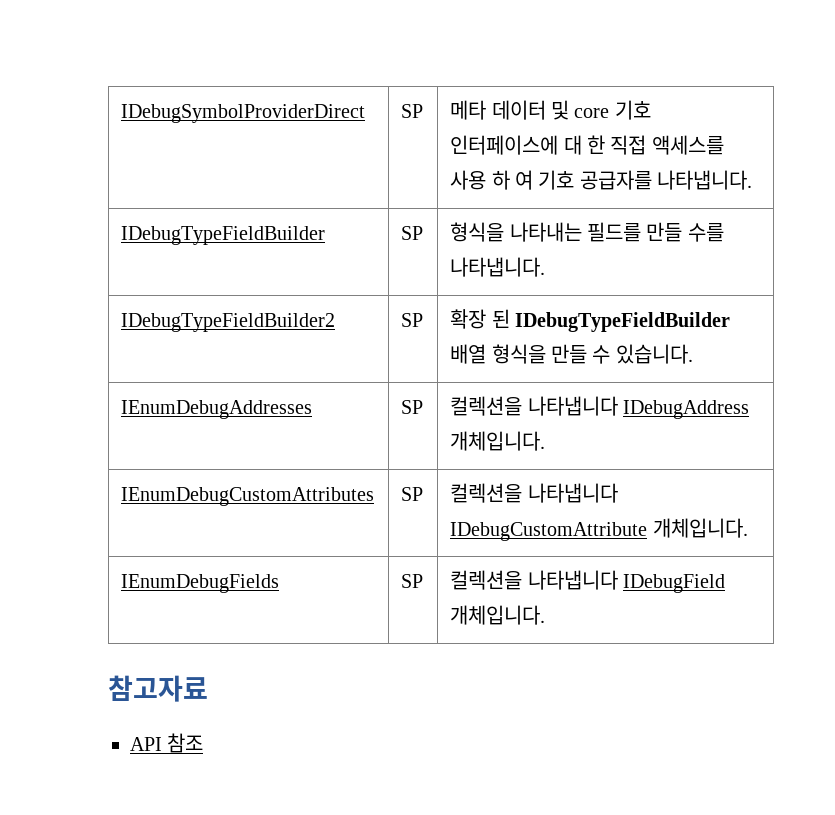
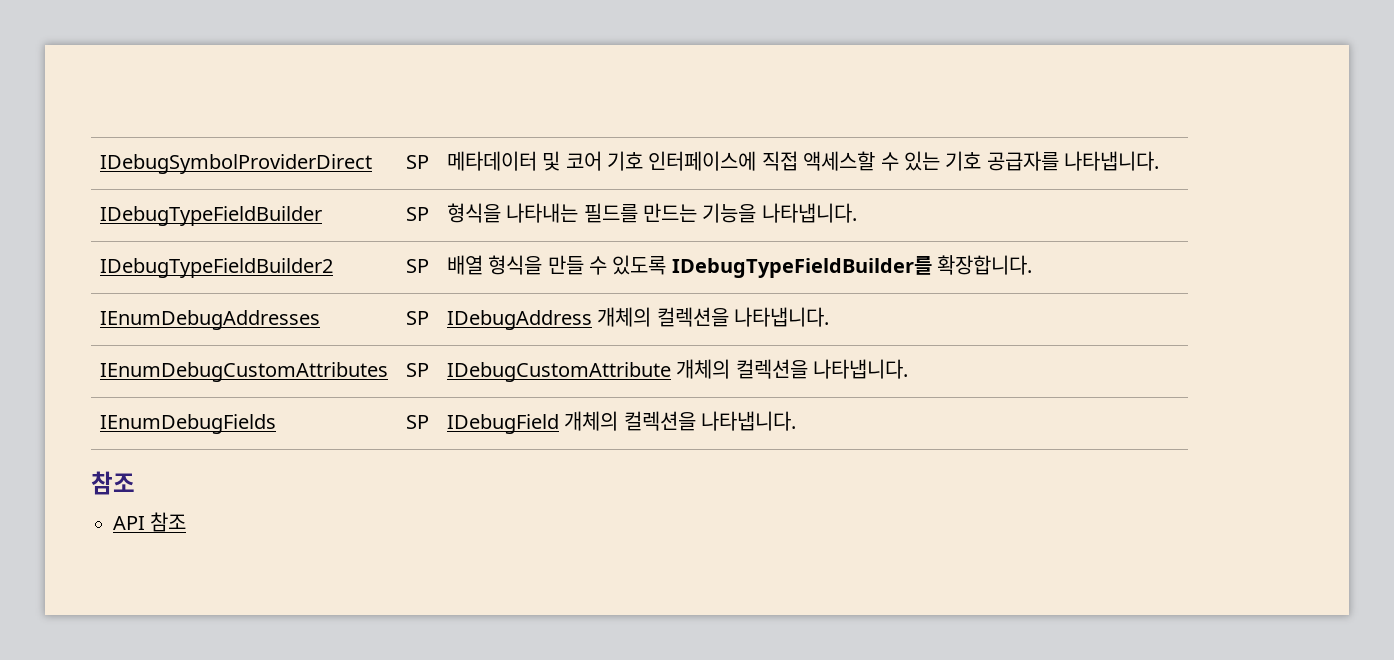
- IDebugSymbolProviderDirect | SP | 메타 데이터 및 core 기호 인터페이스에 대 한 직접 액세스를 사용 하 여 기호 공급자를 나타냅니다.
+ IDebugSymbolProviderDirect | SP | 메타데이터 및 코어 기호 인터페이스에 직접 액세스할 수 있는 기호 공급자를 나타냅니다.
- IDebugTypeFieldBuilder | SP | 형식을 나타내는 필드를 만들 수를 나타냅니다.
+ IDebugTypeFieldBuilder | SP | 형식을 나타내는 필드를 만드는 기능을 나타냅니다.
- IDebugTypeFieldBuilder2 | SP | 확장 된 IDebugTypeFieldBuilder 배열 형식을 만들 수 있습니다.
+ IDebugTypeFieldBuilder2 | SP | 배열 형식을 만들 수 있도록 IDebugTypeFieldBuilder를 확장합니다.
- IEnumDebugAddresses | SP | 컬렉션을 나타냅니다 IDebugAddress 개체입니다.
- IEnumDebugCustomAttributes | SP | 컬렉션을 나타냅니다 IDebugCustomAttribute 개체입니다.
- IEnumDebugFields | SP | 컬렉션을 나타냅니다 IDebugField 개체입니다.
- 참고자료
+ IEnumDebugAddresses | SP | IDebugAddress 개체의 컬렉션을 나타냅니다.
+ IEnumDebugCustomAttributes | SP | IDebugCustomAttribute 개체의 컬렉션을 나타냅니다.
+ IEnumDebugFields | SP | IDebugField 개체의 컬렉션을 나타냅니다.
+ 참조

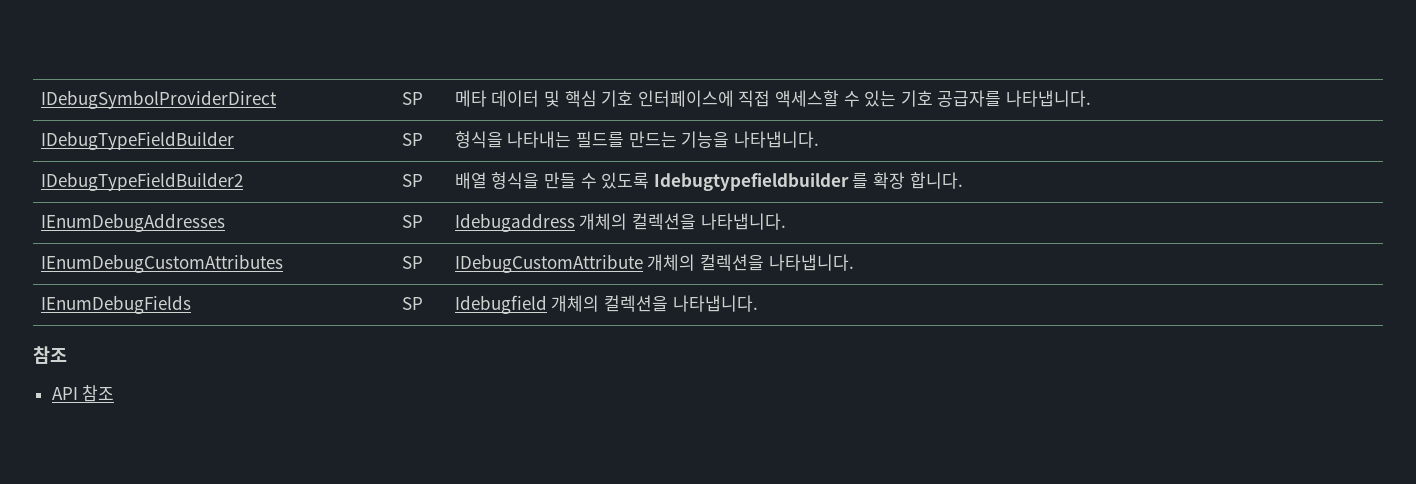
- IDebugSymbolProviderDirect | SP | 메타데이터 및 코어 기호 인터페이스에 직접 액세스할 수 있는 기호 공급자를 나타냅니다.
+ IDebugSymbolProviderDirect | SP | 메타 데이터 및 핵심 기호 인터페이스에 직접 액세스할 수 있는 기호 공급자를 나타냅니다.
- IDebugTypeFieldBuilder2 | SP | 배열 형식을 만들 수 있도록 IDebugTypeFieldBuilder를 확장합니다.
+ IDebugTypeFieldBuilder2 | SP | 배열 형식을 만들 수 있도록 Idebugtypefieldbuilder 를 확장 합니다.
- IEnumDebugAddresses | SP | IDebugAddress 개체의 컬렉션을 나타냅니다.
+ IEnumDebugAddresses | SP | Idebugaddress 개체의 컬렉션을 나타냅니다.
- IEnumDebugFields | SP | IDebugField 개체의 컬렉션을 나타냅니다.
+ IEnumDebugFields | SP | Idebugfield 개체의 컬렉션을 나타냅니다.

